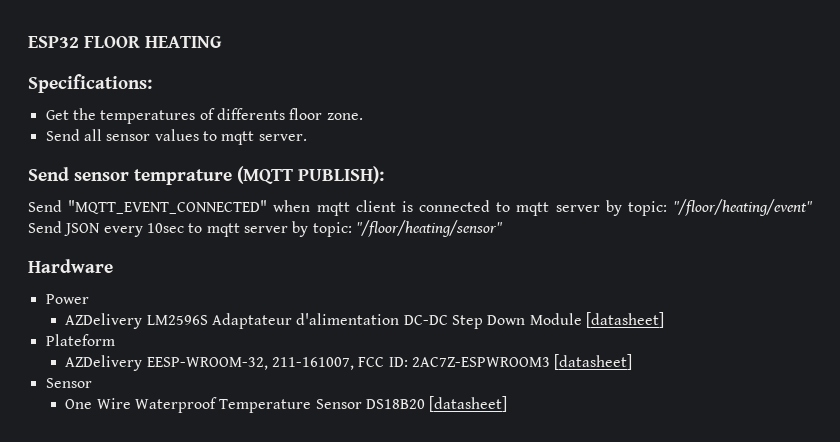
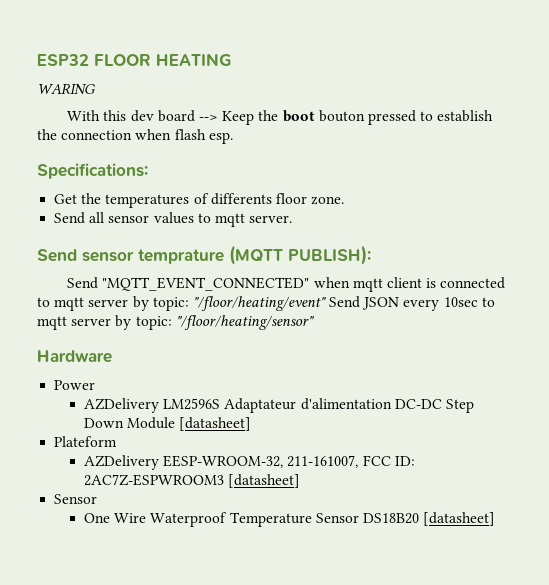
+ WARING
+ With this dev board --> Keep the boot bouton pressed to establish the connection when flash esp.

